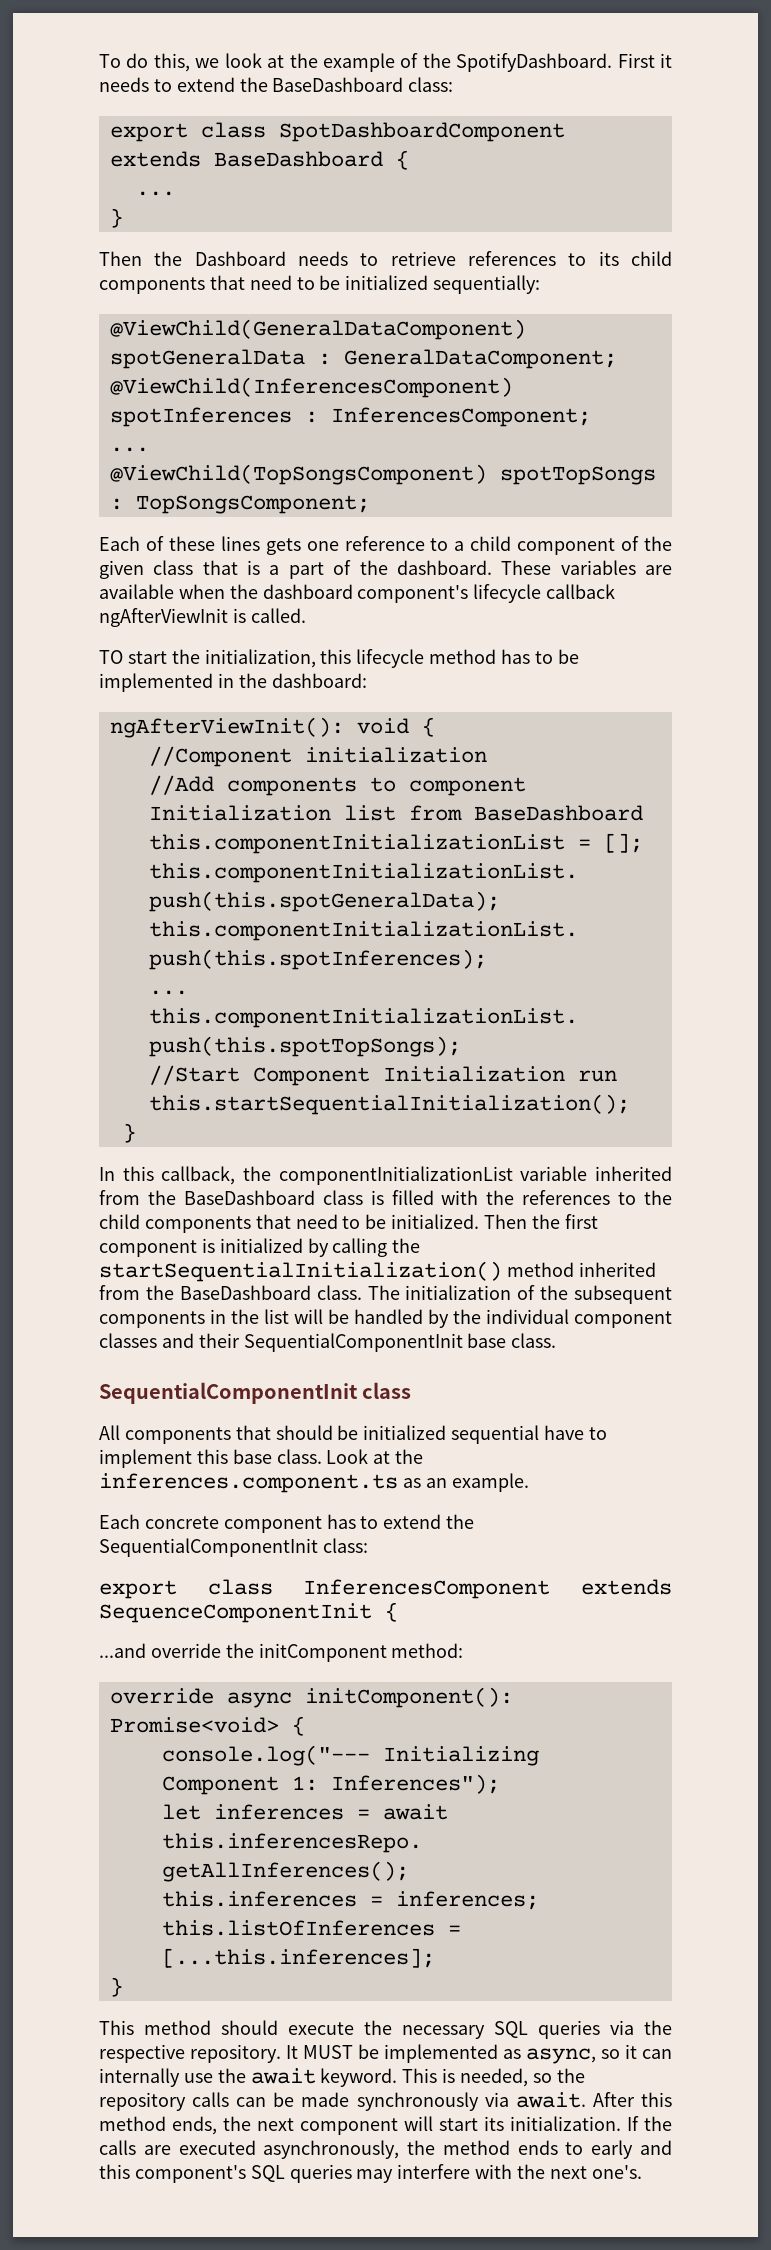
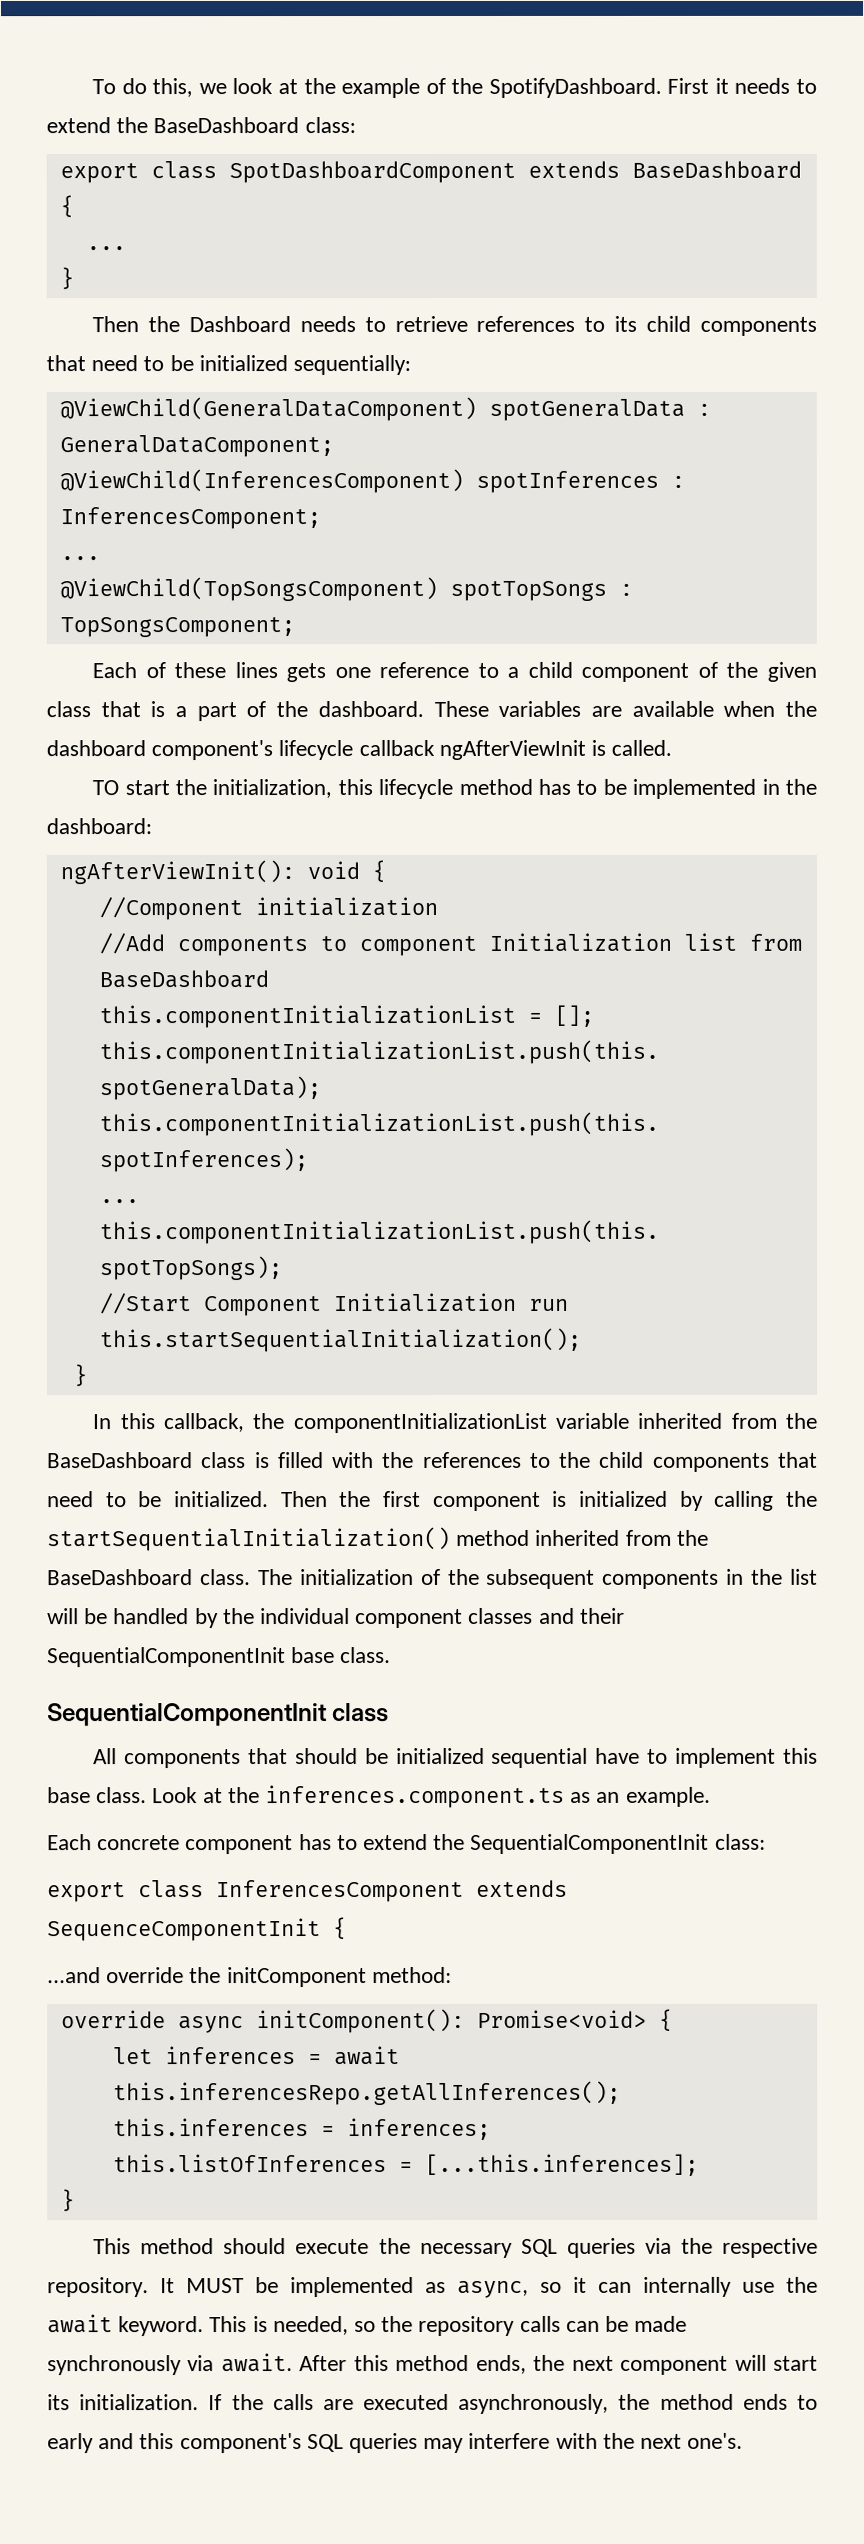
- console.log("--- Initializing Component 1: Inferences");

